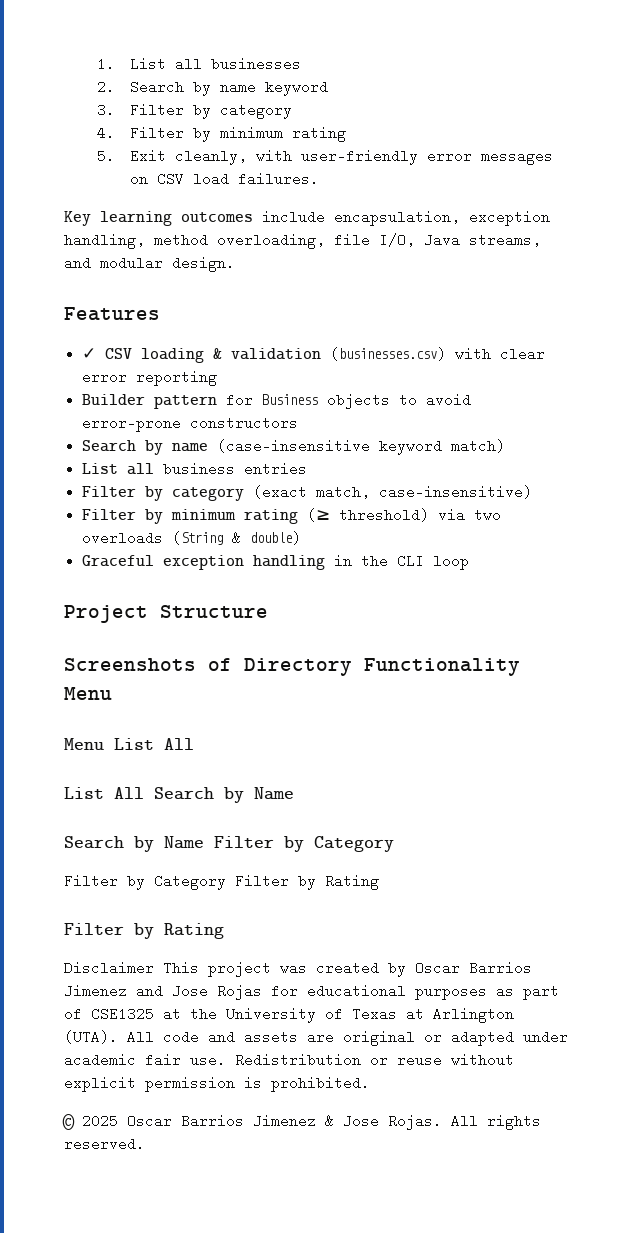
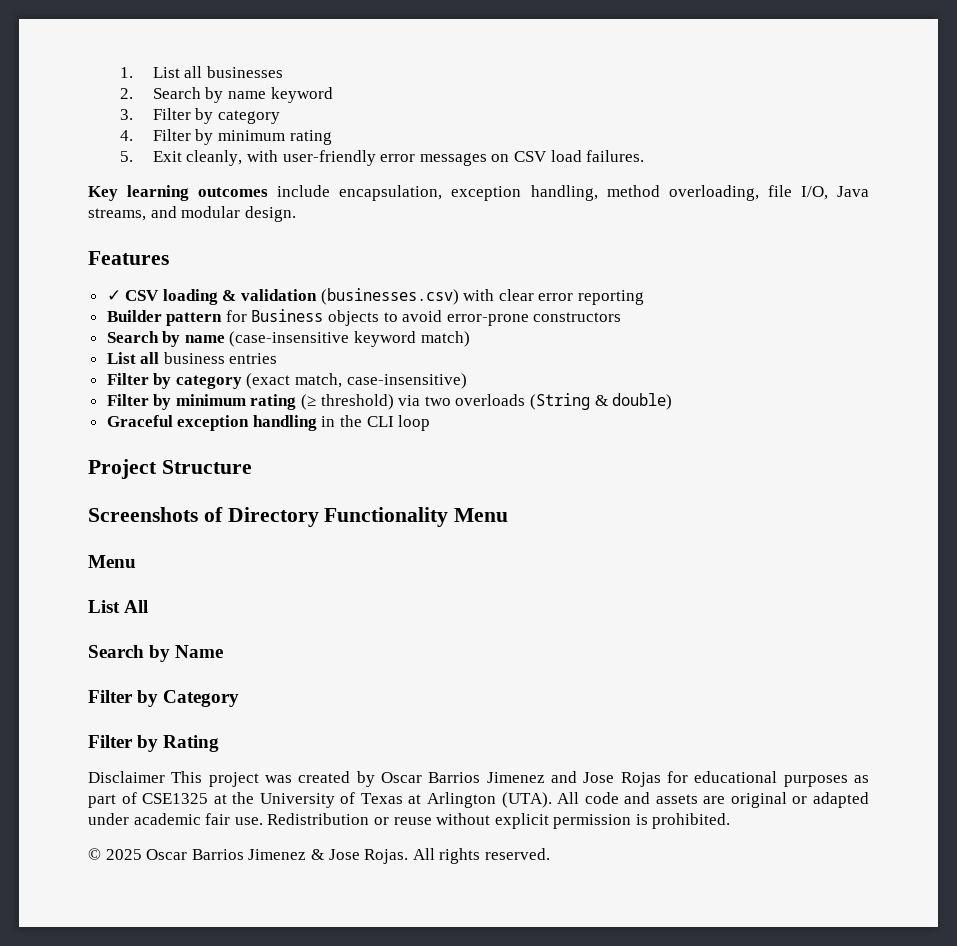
  Screenshots of Directory Functionality Menu
- Menu List All
+ Menu
+ List All
- List All Search by Name
+ Search by Name
- Search by Name Filter by Category
- Filter by Category Filter by Rating
+ Filter by Category

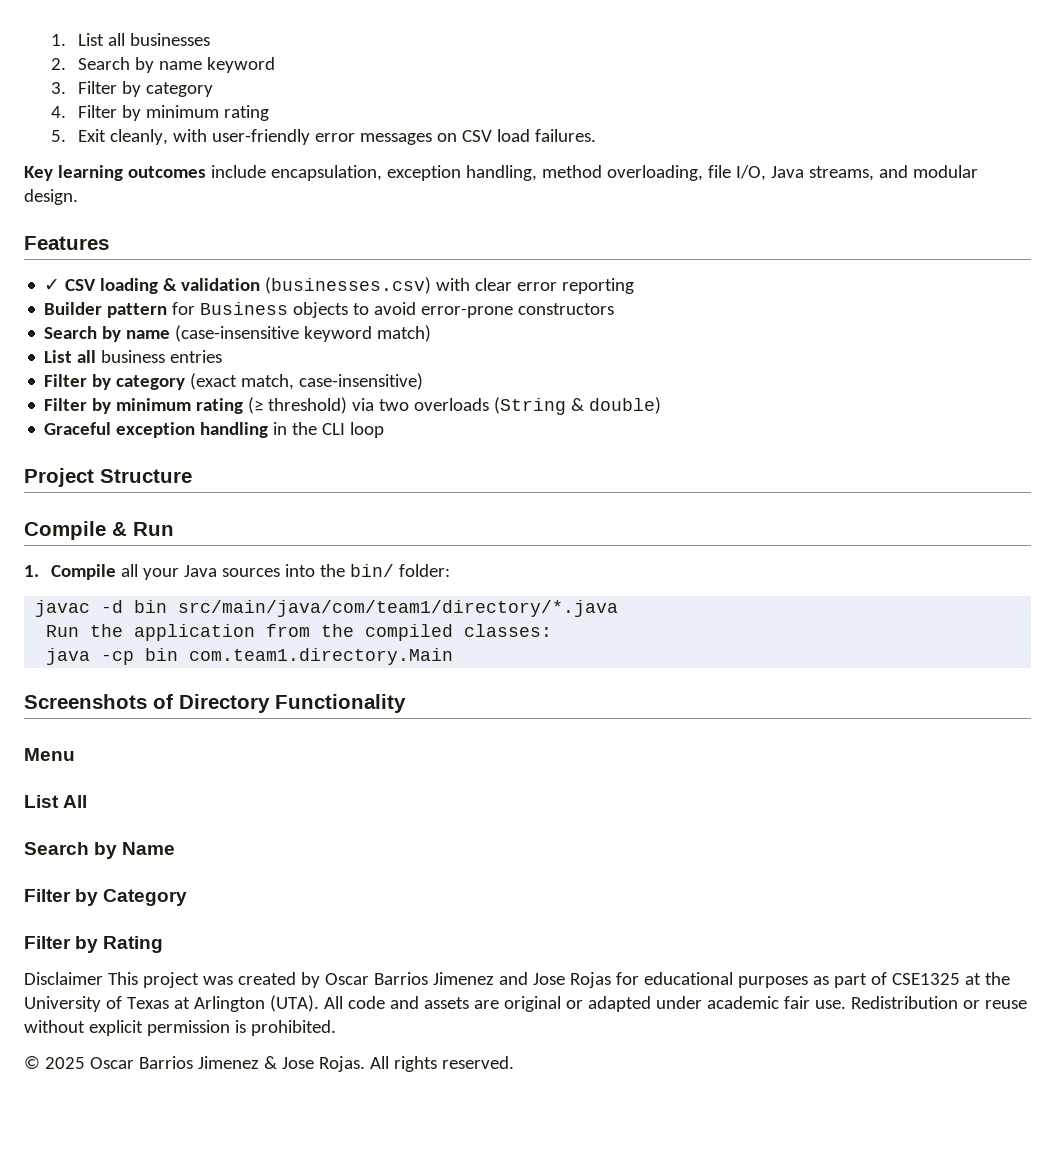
+ Compile & Run
+ 1. Compile all your Java sources into the bin/ folder:
+ javac -d bin src/main/java/com/team1/directory/*.java
+ Run the application from the compiled classes:
+ java -cp bin com.team1.directory.Main
- Screenshots of Directory Functionality Menu
+ Screenshots of Directory Functionality

